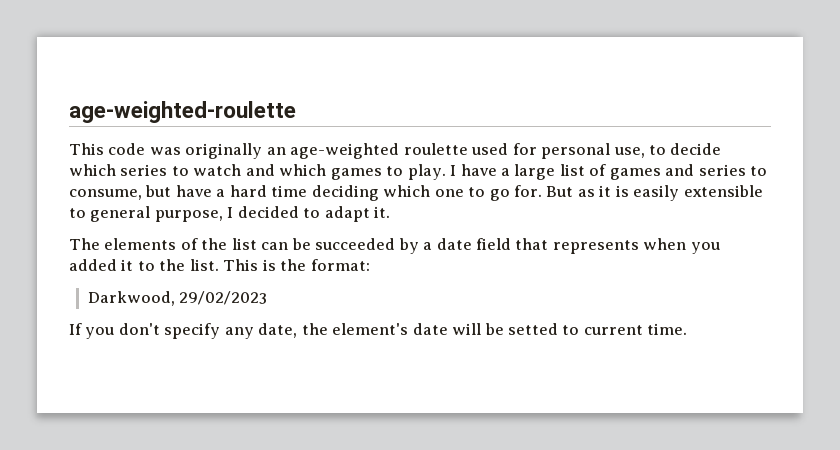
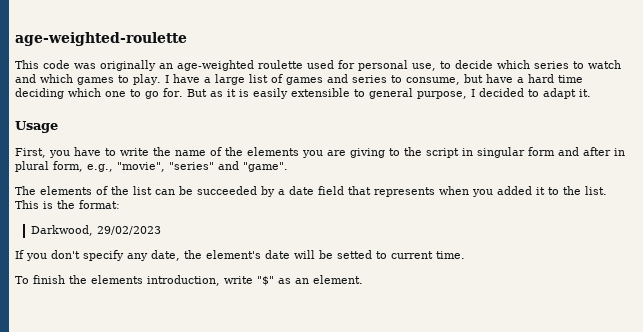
+ Usage
+ First, you have to write the name of the elements you are giving to the script in singular form and after in plural form, e.g., "movie", "series" and "game".
+ To finish the elements introduction, write "$" as an element.

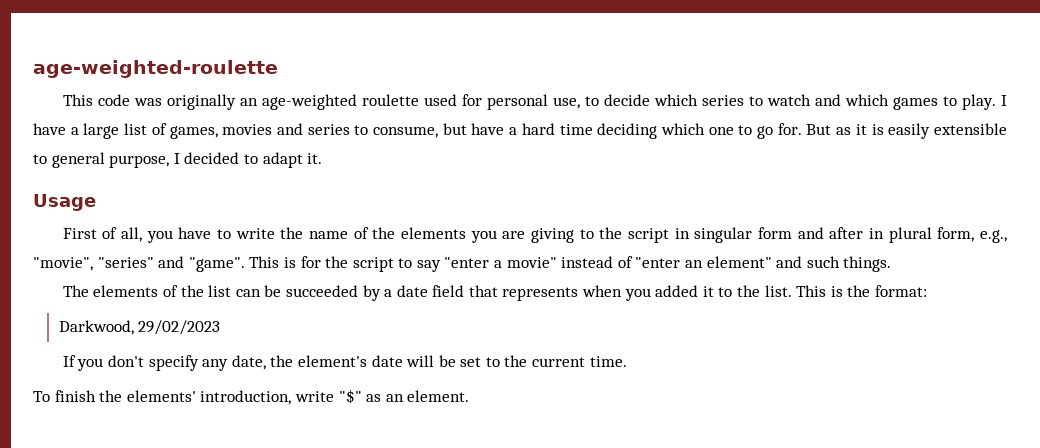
- I have a large list of games and series to consume, but have a hard time deciding which one to go for.
+ I have a large list of games, movies and series to consume, but have a hard time deciding which one to go for.
- First, you have to write the name of the elements you are giving to the script in singular form and after in plural form, e.g., "movie", "series" and "game".
+ First of all, you have to write the name of the elements you are giving to the script in singular form and after in plural form, e.g., "movie", "series" and "game". This is for the script to say "enter a movie" instead of "enter an element" and such things.
- If you don't specify any date, the element's date will be setted to current time.
+ If you don't specify any date, the element's date will be set to the current time.
- To finish the elements introduction, write "$" as an element.
+ To finish the elements' introduction, write "$" as an element.

